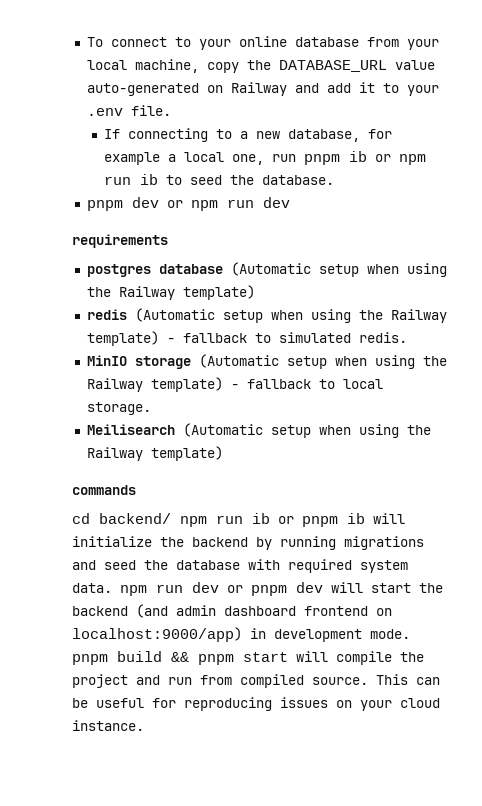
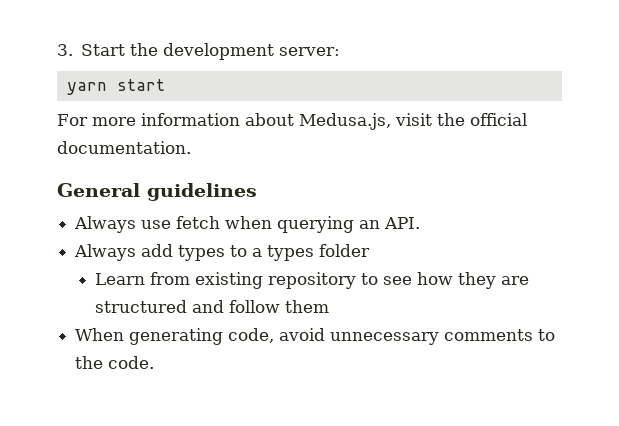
- To connect to your online database from your local machine, copy the DATABASE_URL value auto-generated on Railway and add it to your .env file.
- If connecting to a new database, for example a local one, run pnpm ib or npm run ib to seed the database.
- pnpm dev or npm run dev
- requirements
- postgres database (Automatic setup when using the Railway template)
- redis (Automatic setup when using the Railway template) - fallback to simulated redis.
- MinIO storage (Automatic setup when using the Railway template) - fallback to local storage.
- Meilisearch (Automatic setup when using the Railway template)
- commands
- cd backend/ npm run ib or pnpm ib will initialize the backend by running migrations and seed the database with required system data. npm run dev or pnpm dev will start the backend (and admin dashboard frontend on localhost:9000/app) in development mode. pnpm build && pnpm start will compile the project and run from compiled source. This can be useful for reproducing issues on your cloud instance.
+ 3. Start the development server:
+ yarn start
+ For more information about Medusa.js, visit the official documentation.
+ General guidelines
+ Always use fetch when querying an API.
+ Always add types to a types folder
+ Learn from existing repository to see how they are structured and follow them
+ When generating code, avoid unnecessary comments to the code.

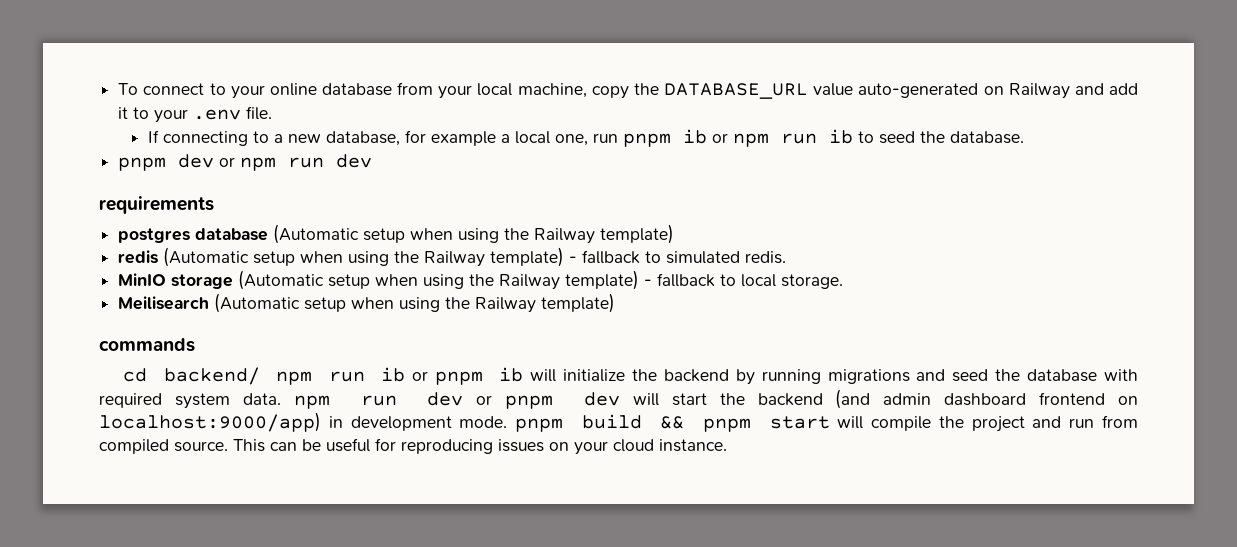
- 3. Start the development server:
- yarn start
- For more information about Medusa.js, visit the official documentation.
- General guidelines
- Always use fetch when querying an API.
- Always add types to a types folder
- Learn from existing repository to see how they are structured and follow them
- When generating code, avoid unnecessary comments to the code.
+ To connect to your online database from your local machine, copy the DATABASE_URL value auto-generated on Railway and add it to your .env file.
+ If connecting to a new database, for example a local one, run pnpm ib or npm run ib to seed the database.
+ pnpm dev or npm run dev
+ requirements
+ postgres database (Automatic setup when using the Railway template)
+ redis (Automatic setup when using the Railway template) - fallback to simulated redis.
+ MinIO storage (Automatic setup when using the Railway template) - fallback to local storage.
+ Meilisearch (Automatic setup when using the Railway template)
+ commands
+ cd backend/ npm run ib or pnpm ib will initialize the backend by running migrations and seed the database with required system data. npm run dev or pnpm dev will start the backend (and admin dashboard frontend on localhost:9000/app) in development mode. pnpm build && pnpm start will compile the project and run from compiled source. This can be useful for reproducing issues on your cloud instance.

